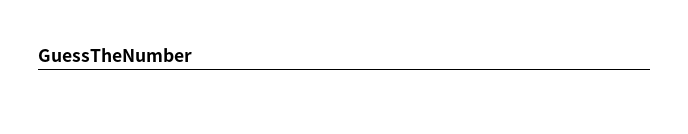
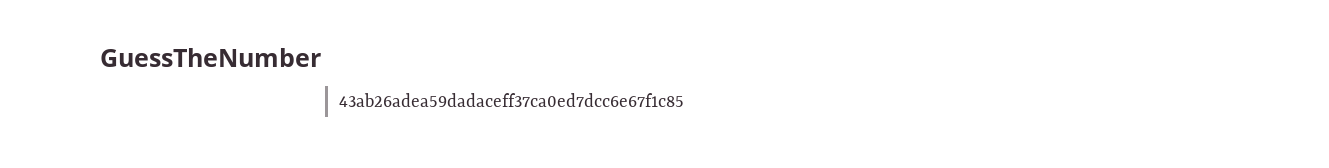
+ 43ab26adea59dadaceff37ca0ed7dcc6e67f1c85

